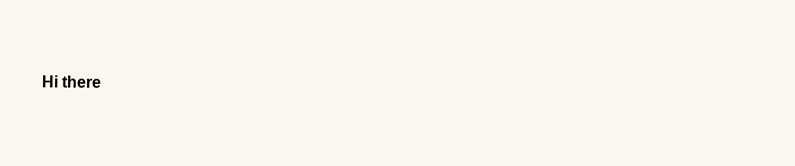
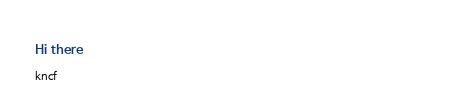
+ kncf

